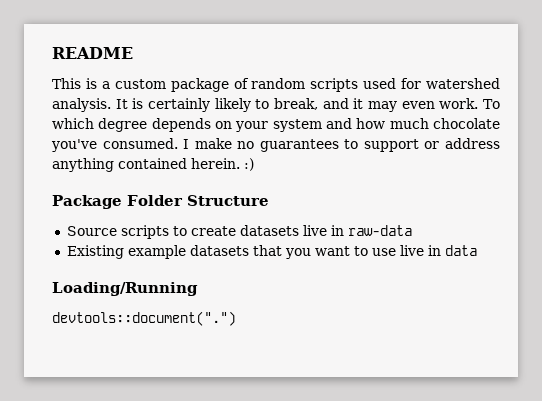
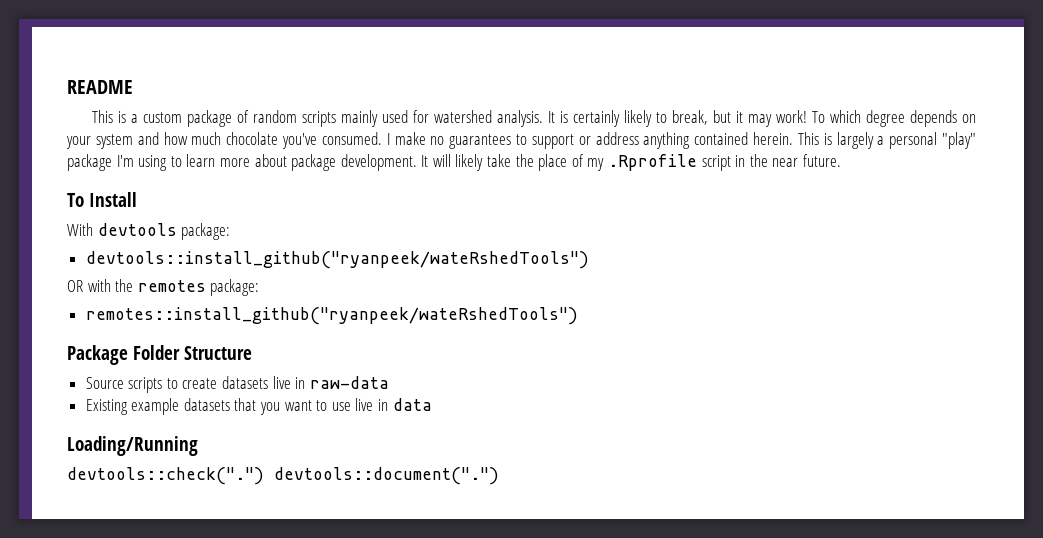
- This is a custom package of random scripts used for watershed analysis.
+ This is a custom package of random scripts mainly used for watershed analysis.
- It is certainly likely to break, and it may even work.
+ It is certainly likely to break, but it may work!
- I make no guarantees to support or address anything contained herein. :)
+ I make no guarantees to support or address anything contained herein. This is largely a personal "play" package I'm using to learn more about package development. It will likely take the place of my .Rprofile script in the near future.
+ To Install
+ With devtools package:
+ devtools::install_github("ryanpeek/wateRshedTools")
+ OR with the remotes package:
+ remotes::install_github("ryanpeek/wateRshedTools")
- devtools::document(".")
+ devtools::check(".") devtools::document(".")

